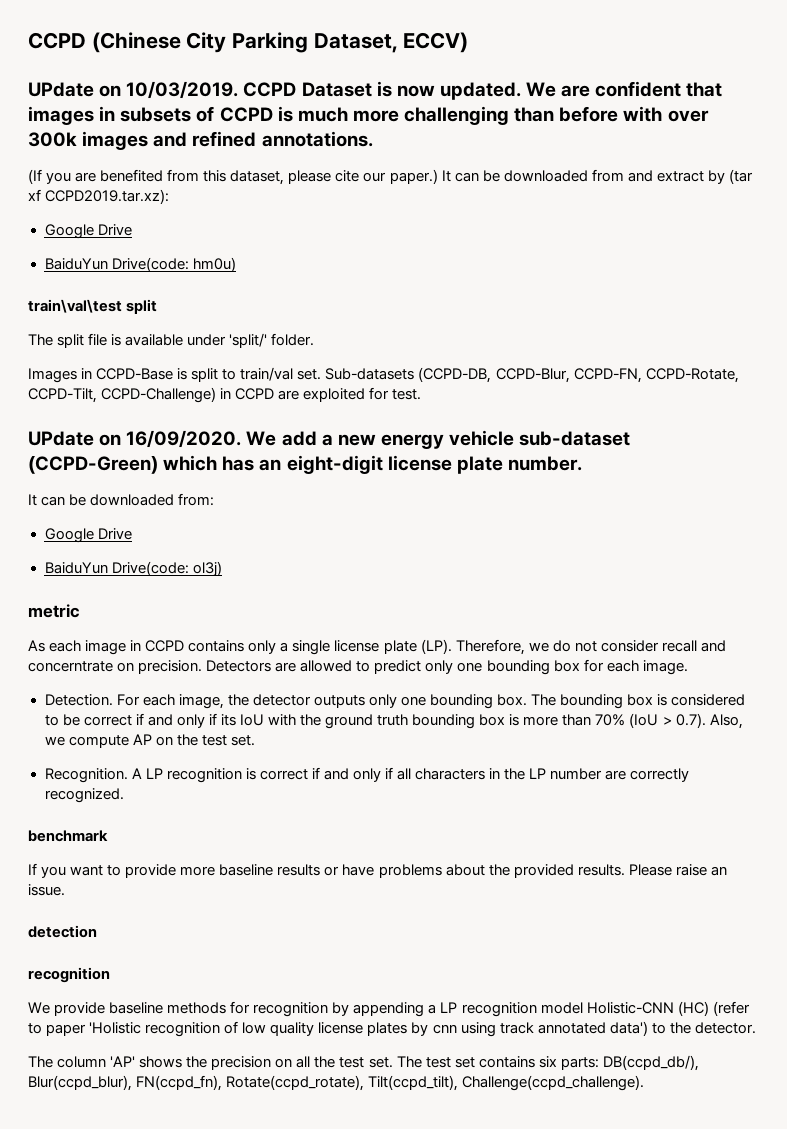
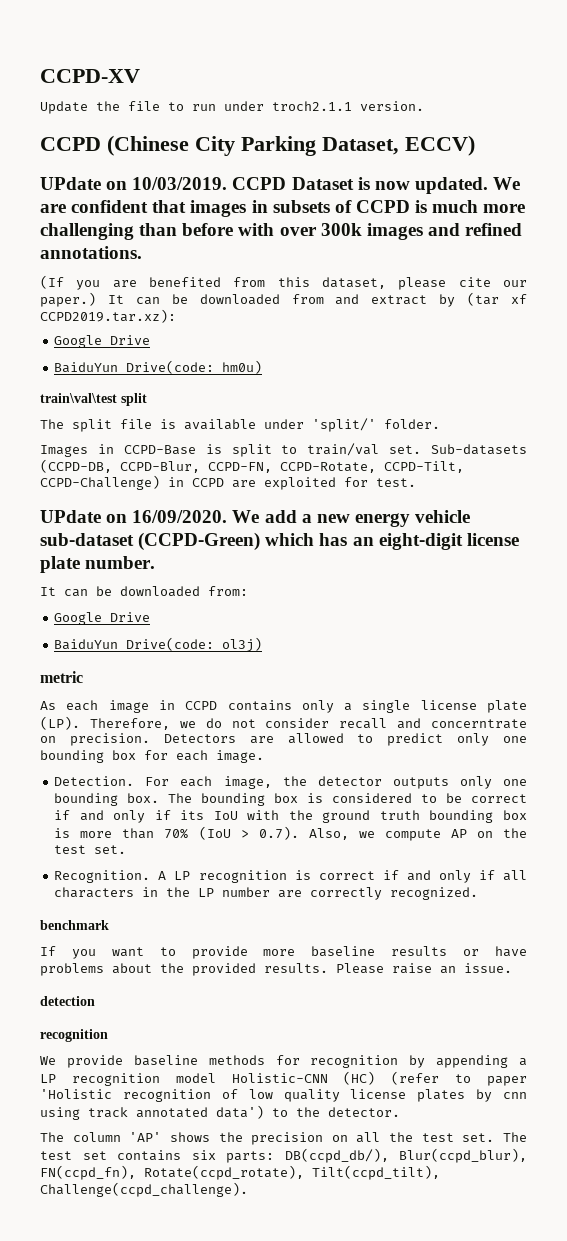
+ CCPD-XV
+ Update the file to run under troch2.1.1 version.

